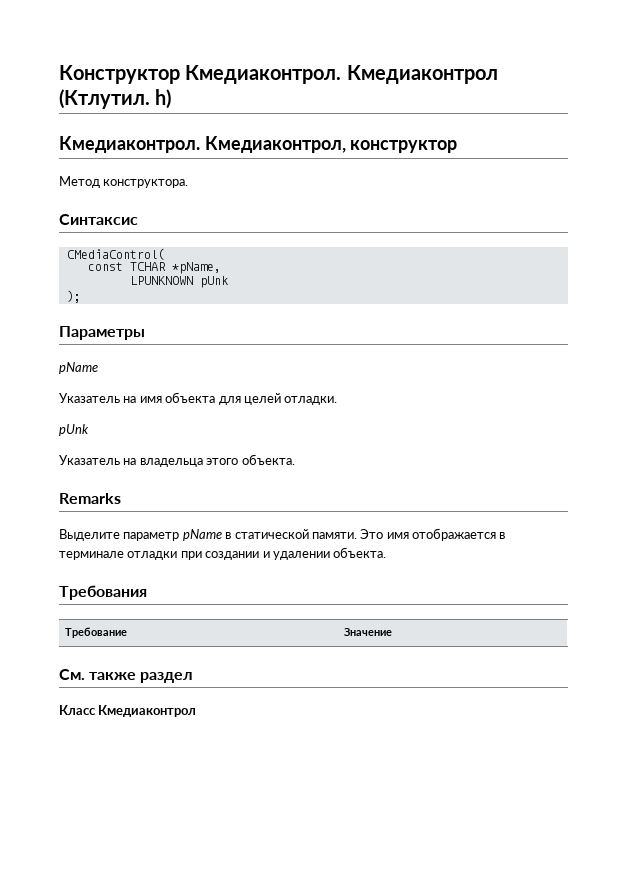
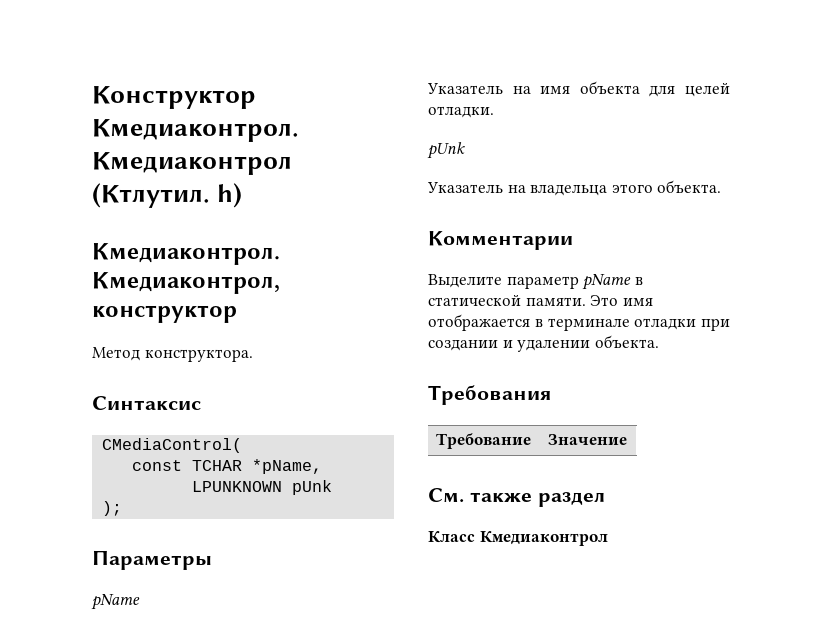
- Remarks
+ Комментарии

